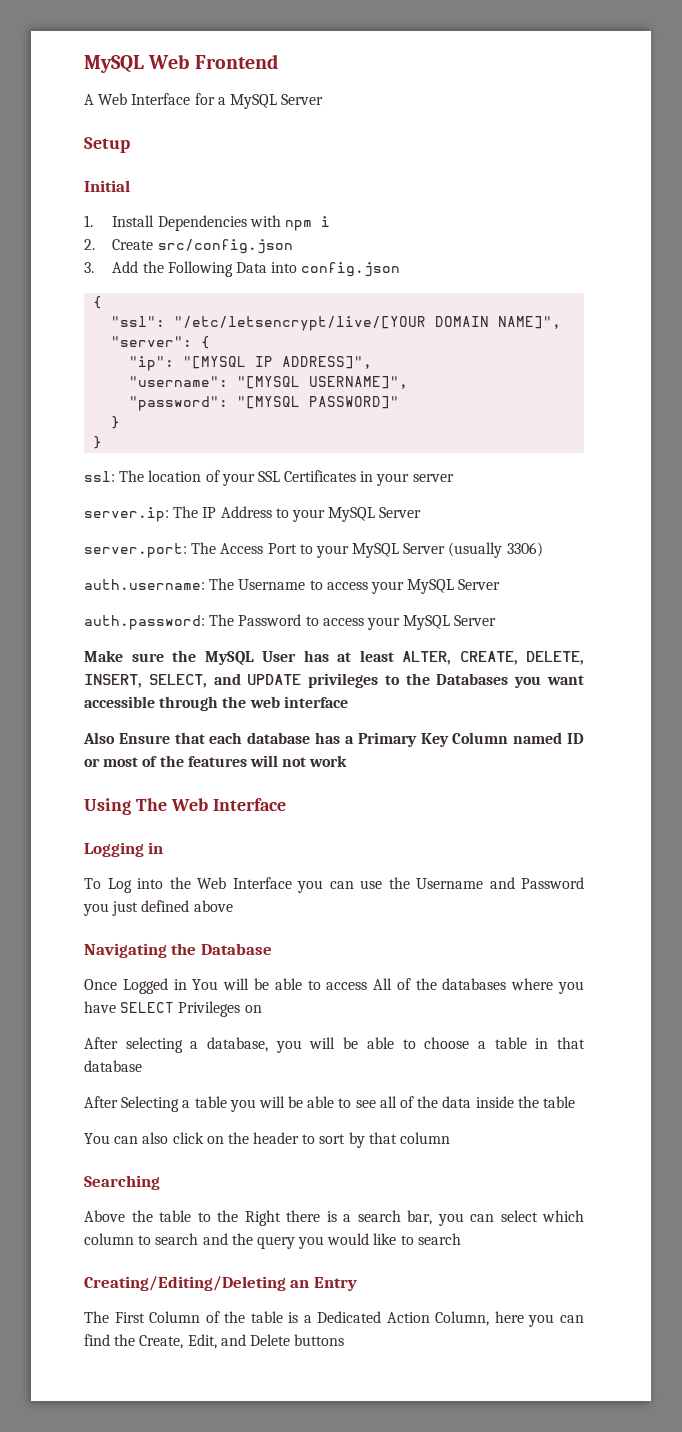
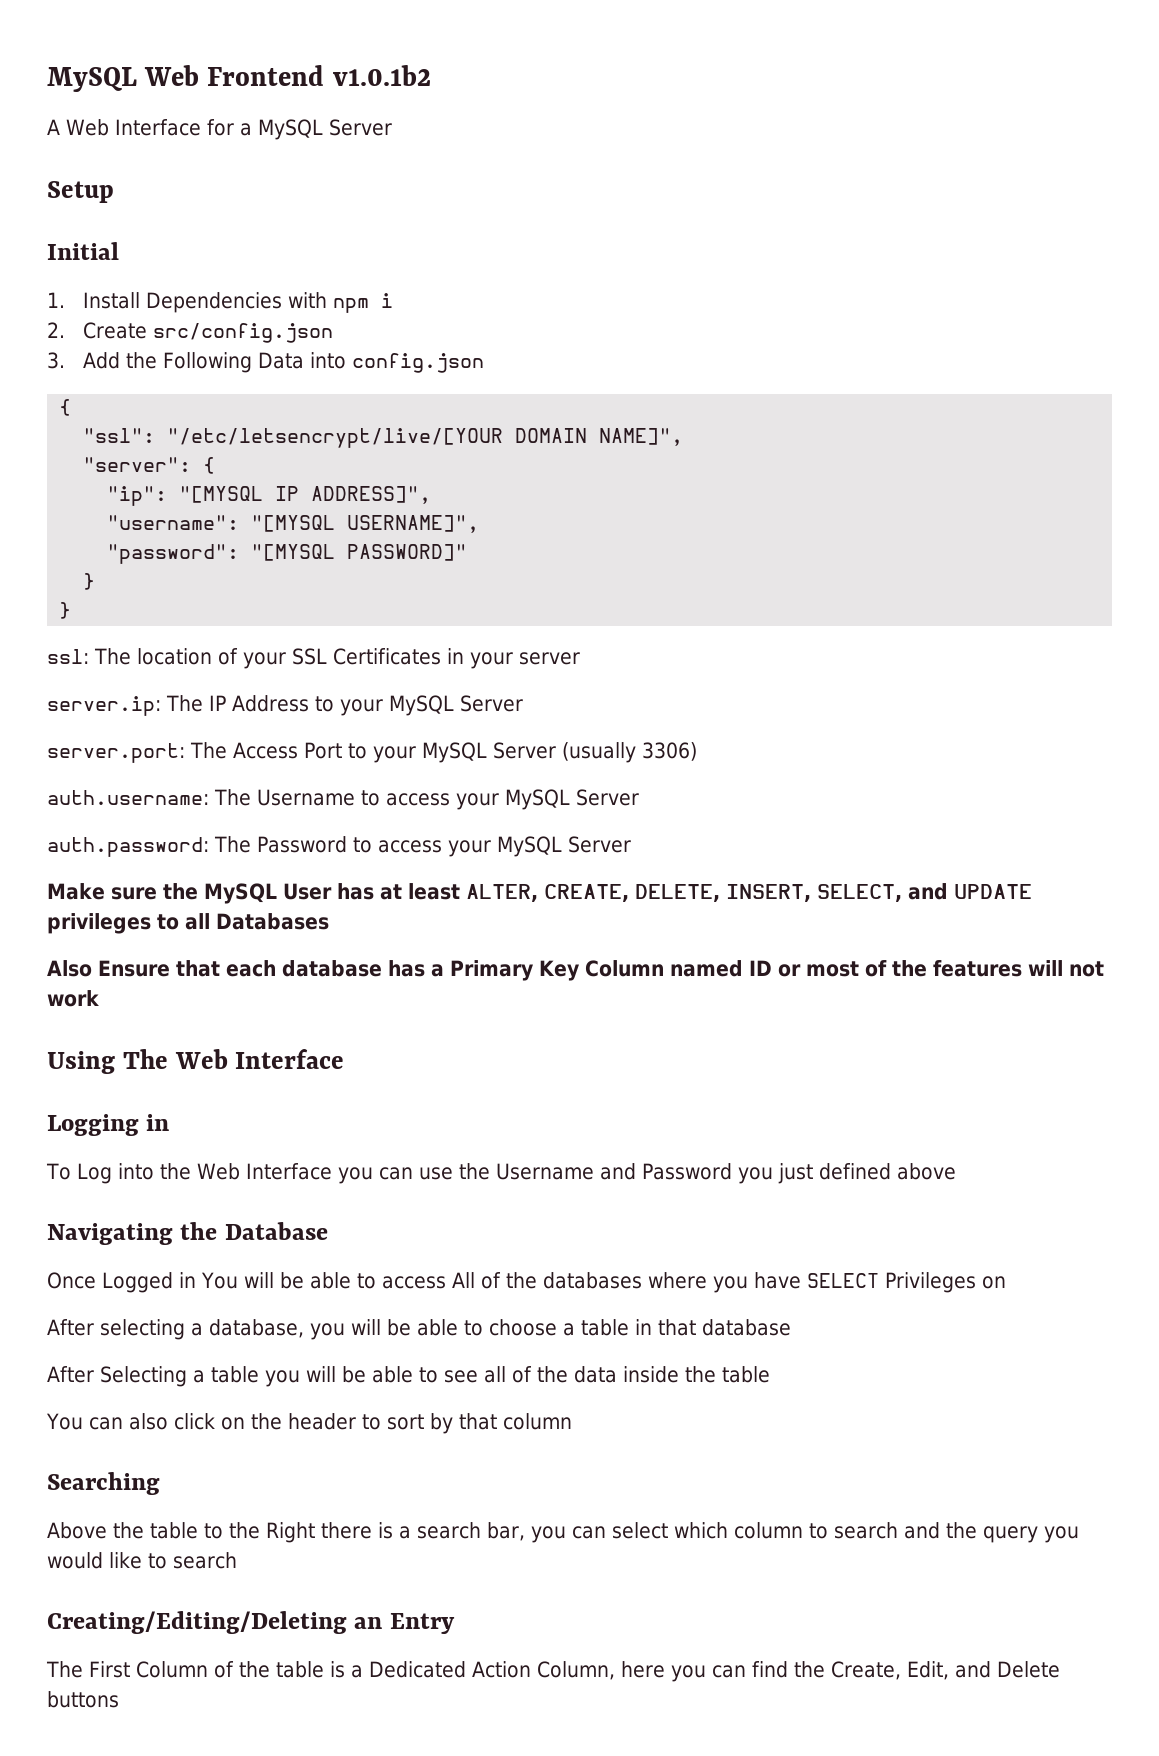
- MySQL Web Frontend
+ MySQL Web Frontend v1.0.1b2
- Make sure the MySQL User has at least ALTER, CREATE, DELETE, INSERT, SELECT, and UPDATE privileges to the Databases you want accessible through the web interface
+ Make sure the MySQL User has at least ALTER, CREATE, DELETE, INSERT, SELECT, and UPDATE privileges to all Databases

